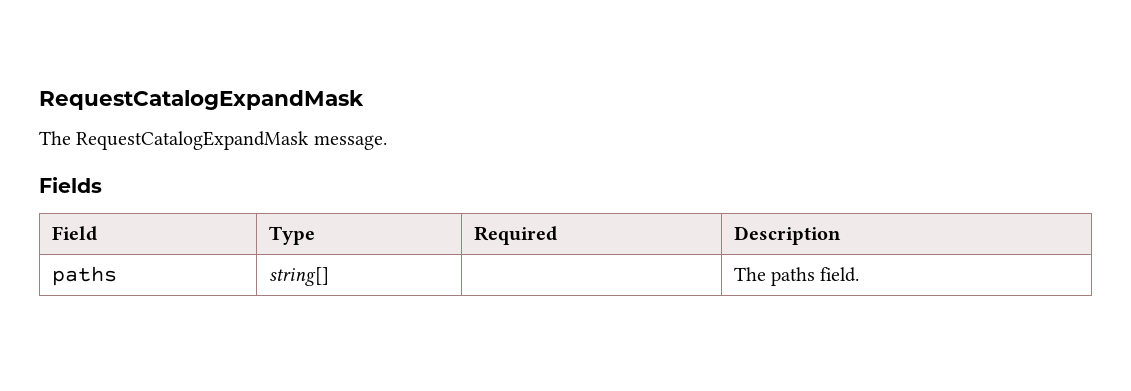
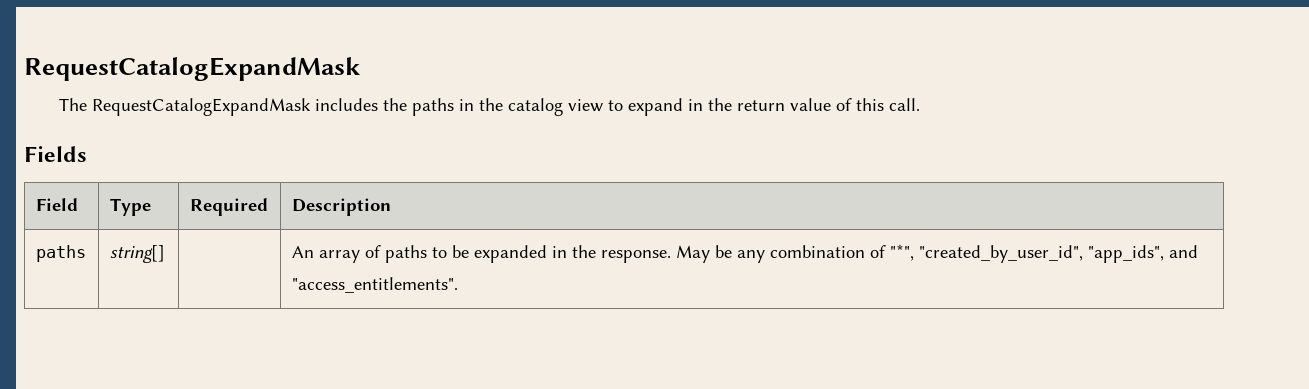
- The RequestCatalogExpandMask message.
+ The RequestCatalogExpandMask includes the paths in the catalog view to expand in the return value of this call.
- paths | string[] | | The paths field.
+ paths | string[] | | An array of paths to be expanded in the response. May be any combination of "*", "created_by_user_id", "app_ids", and "access_entitlements".

